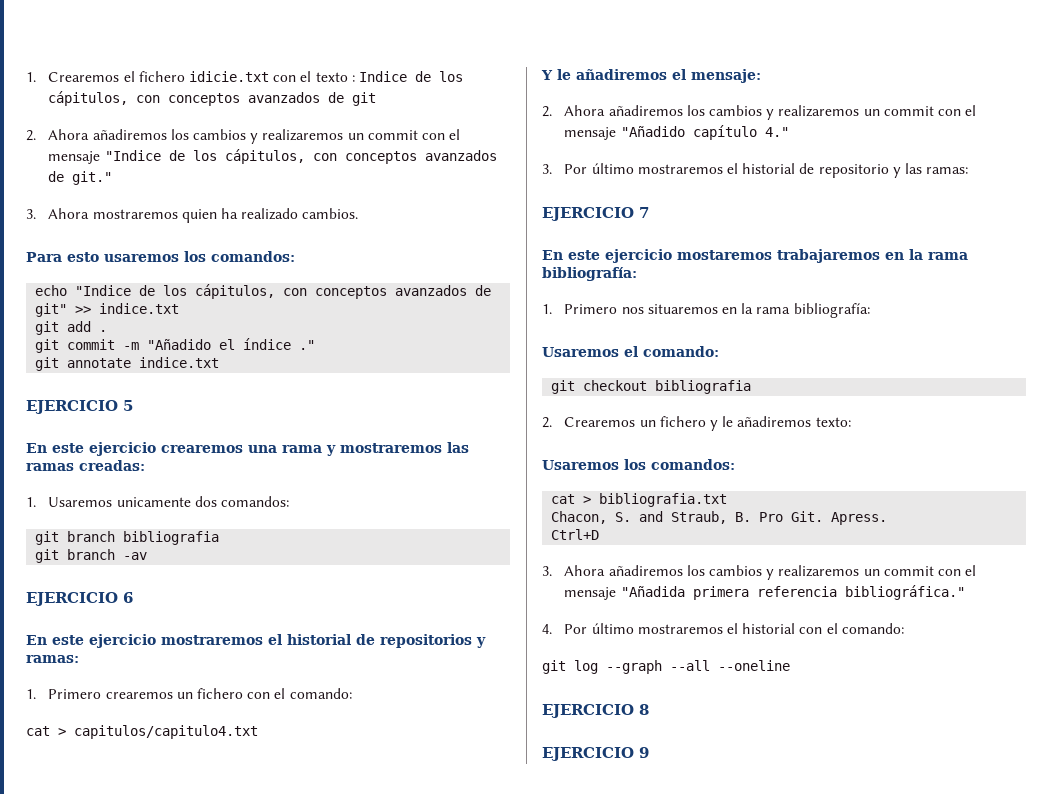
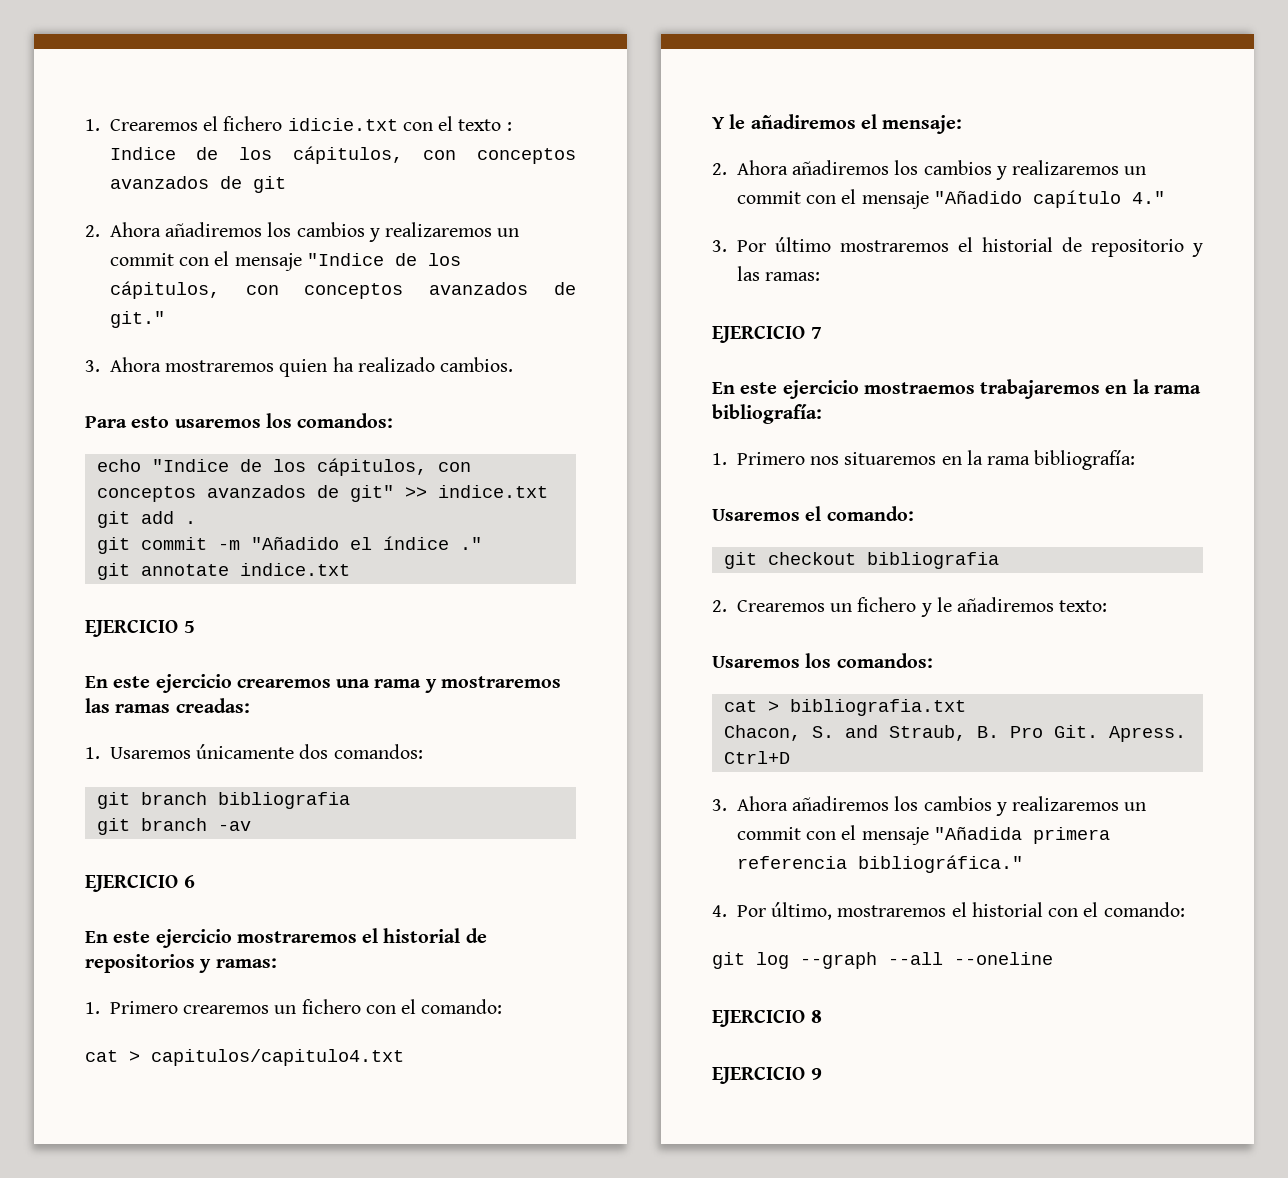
- 1. Usaremos unicamente dos comandos:
+ 1. Usaremos únicamente dos comandos:
- En este ejercicio mostaremos trabajaremos en la rama bibliografía:
+ En este ejercicio mostraemos trabajaremos en la rama bibliografía:
- 4. Por último mostraremos el historial con el comando:
+ 4. Por último, mostraremos el historial con el comando:

